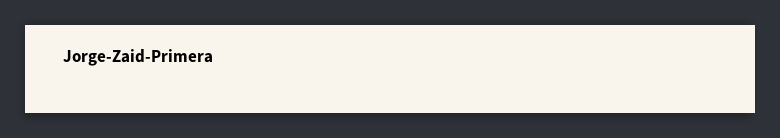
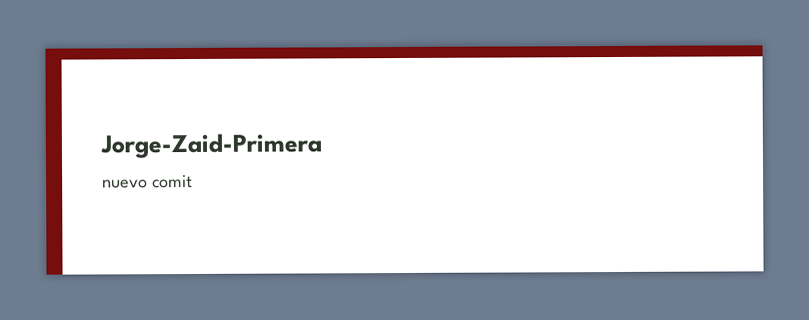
+ nuevo comit

